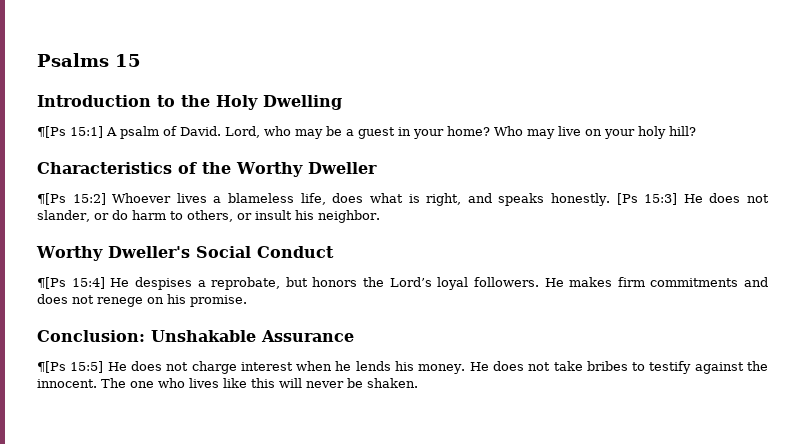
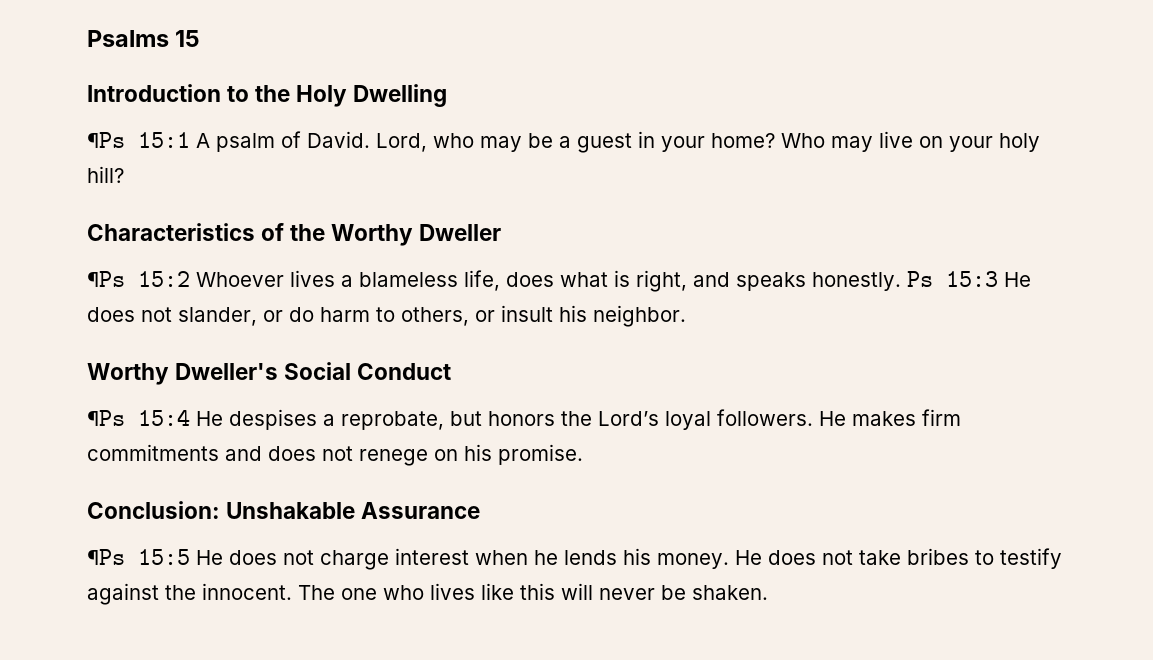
- ¶[Ps 15:1] A psalm of David.
+ ¶Ps 15:1 A psalm of David.
- ¶[Ps 15:2] Whoever lives a blameless life, does what is right, and speaks honestly.
+ ¶Ps 15:2 Whoever lives a blameless life, does what is right, and speaks honestly.
- [Ps 15:3] He does not slander, or do harm to others, or insult his neighbor.
+ Ps 15:3 He does not slander, or do harm to others, or insult his neighbor.
- ¶[Ps 15:4] He despises a reprobate, but honors the Lord’s loyal followers.
+ ¶Ps 15:4 He despises a reprobate, but honors the Lord’s loyal followers.
- ¶[Ps 15:5] He does not charge interest when he lends his money.
+ ¶Ps 15:5 He does not charge interest when he lends his money.

